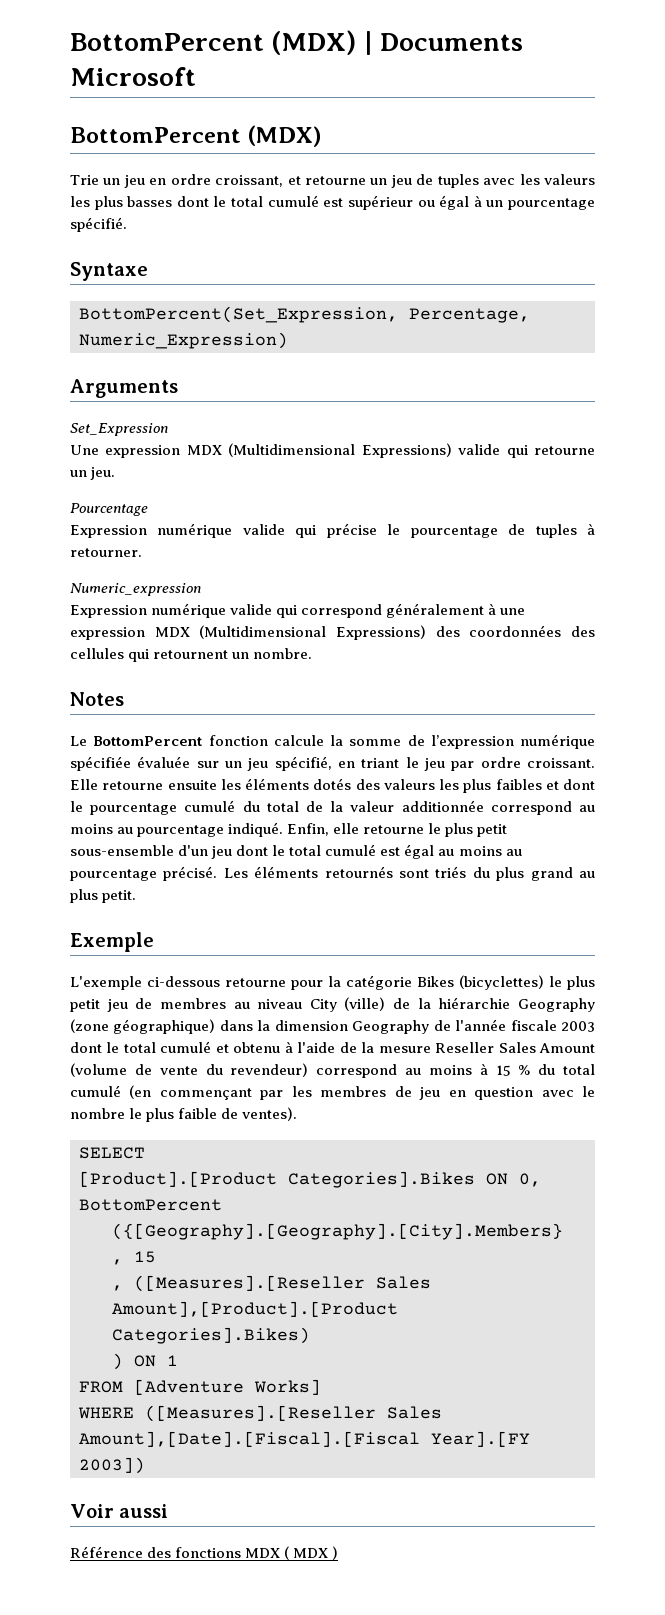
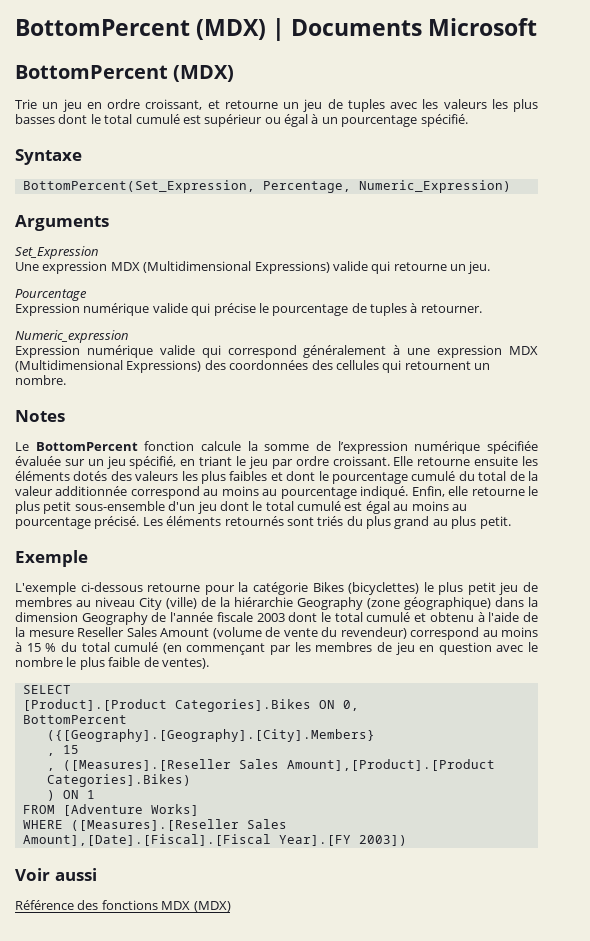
- Référence des fonctions MDX ( MDX )
+ Référence des fonctions MDX (MDX)

